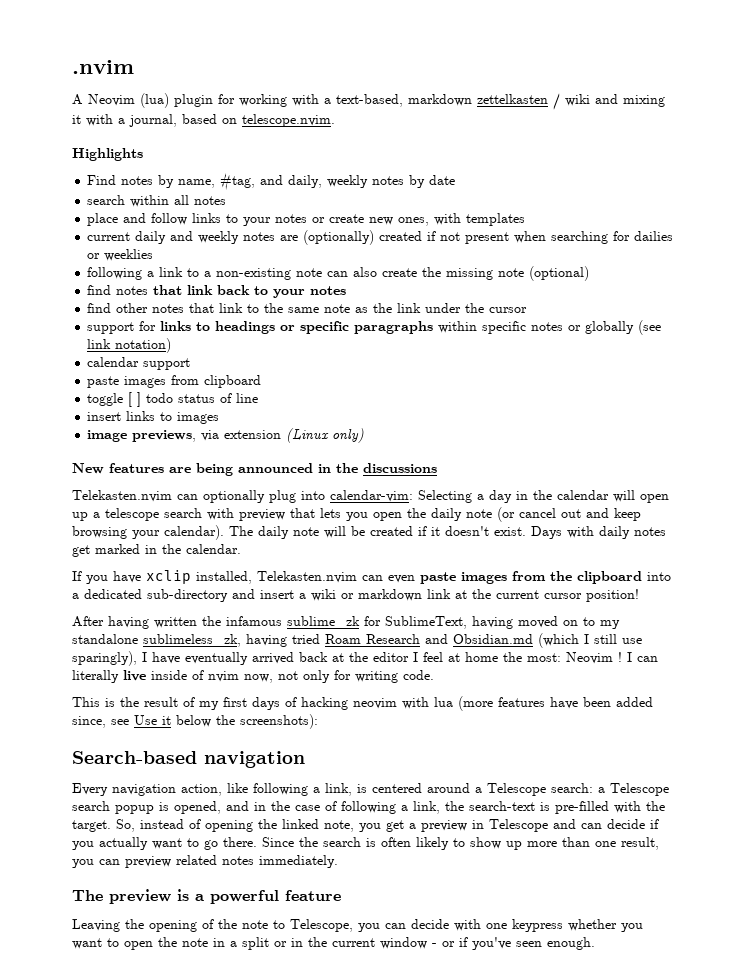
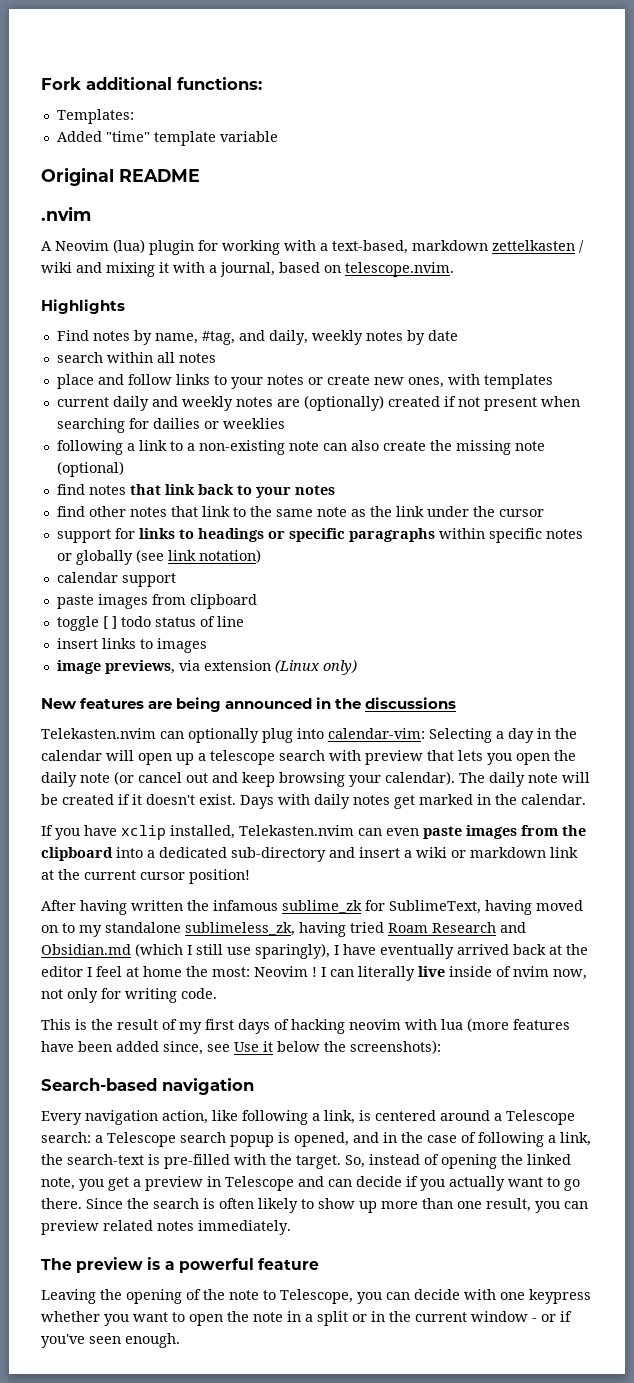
+ Fork additional functions:
+ Templates:
+ Added "time" template variable
+ Original README

